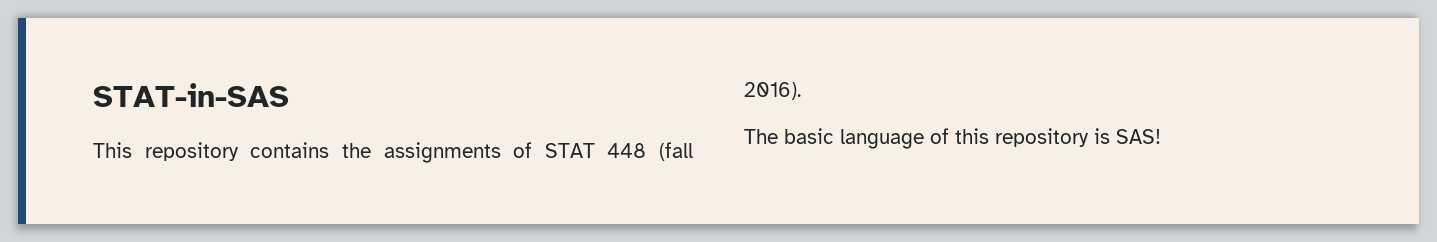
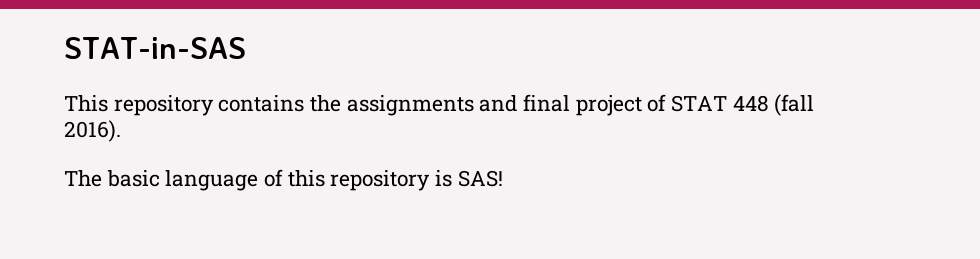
- This repository contains the assignments of STAT 448 (fall 2016).
+ This repository contains the assignments and final project of STAT 448 (fall 2016).

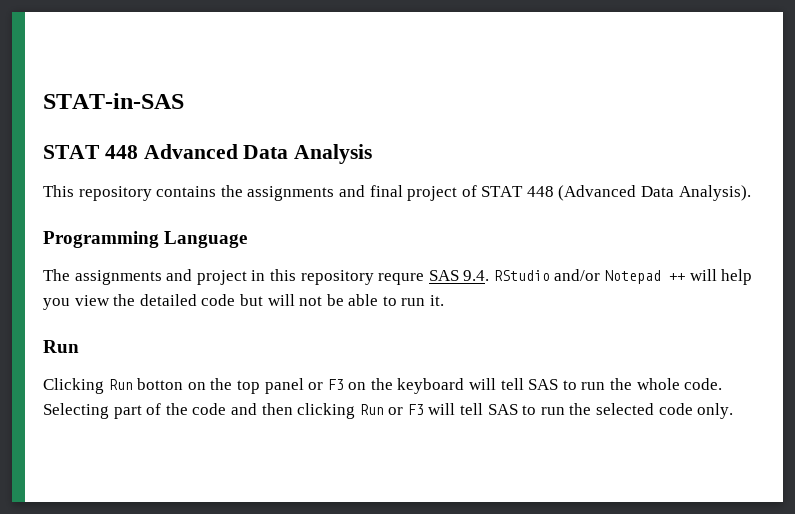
+ STAT 448 Advanced Data Analysis
- This repository contains the assignments and final project of STAT 448 (fall 2016).
- The basic language of this repository is SAS!
+ This repository contains the assignments and final project of STAT 448 (Advanced Data Analysis).
+ Programming Language
+ The assignments and project in this repository requre SAS 9.4. RStudio and/or Notepad ++ will help you view the detailed code but will not be able to run it.
+ Run
+ Clicking Run botton on the top panel or F3 on the keyboard will tell SAS to run the whole code. Selecting part of the code and then clicking Run or F3 will tell SAS to run the selected code only.

